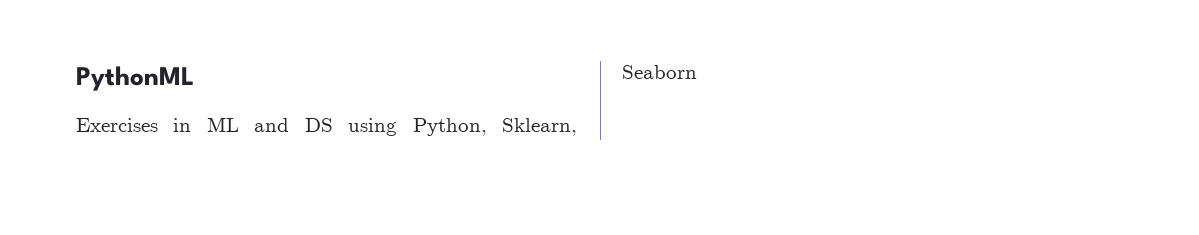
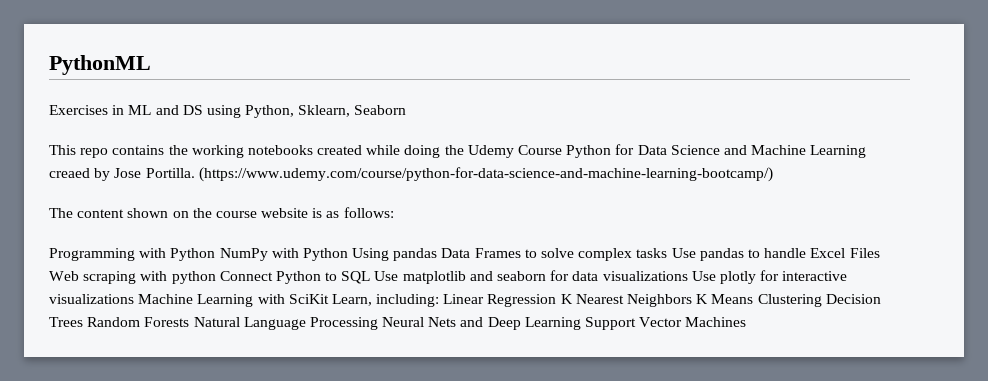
+ This repo contains the working notebooks created while doing the Udemy Course Python for Data Science and Machine Learning creaed by Jose Portilla. (https://www.udemy.com/course/python-for-data-science-and-machine-learning-bootcamp/)
+ The content shown on the course website is as follows:
+ Programming with Python NumPy with Python Using pandas Data Frames to solve complex tasks Use pandas to handle Excel Files Web scraping with python Connect Python to SQL Use matplotlib and seaborn for data visualizations Use plotly for interactive visualizations Machine Learning with SciKit Learn, including: Linear Regression K Nearest Neighbors K Means Clustering Decision Trees Random Forests Natural Language Processing Neural Nets and Deep Learning Support Vector Machines

